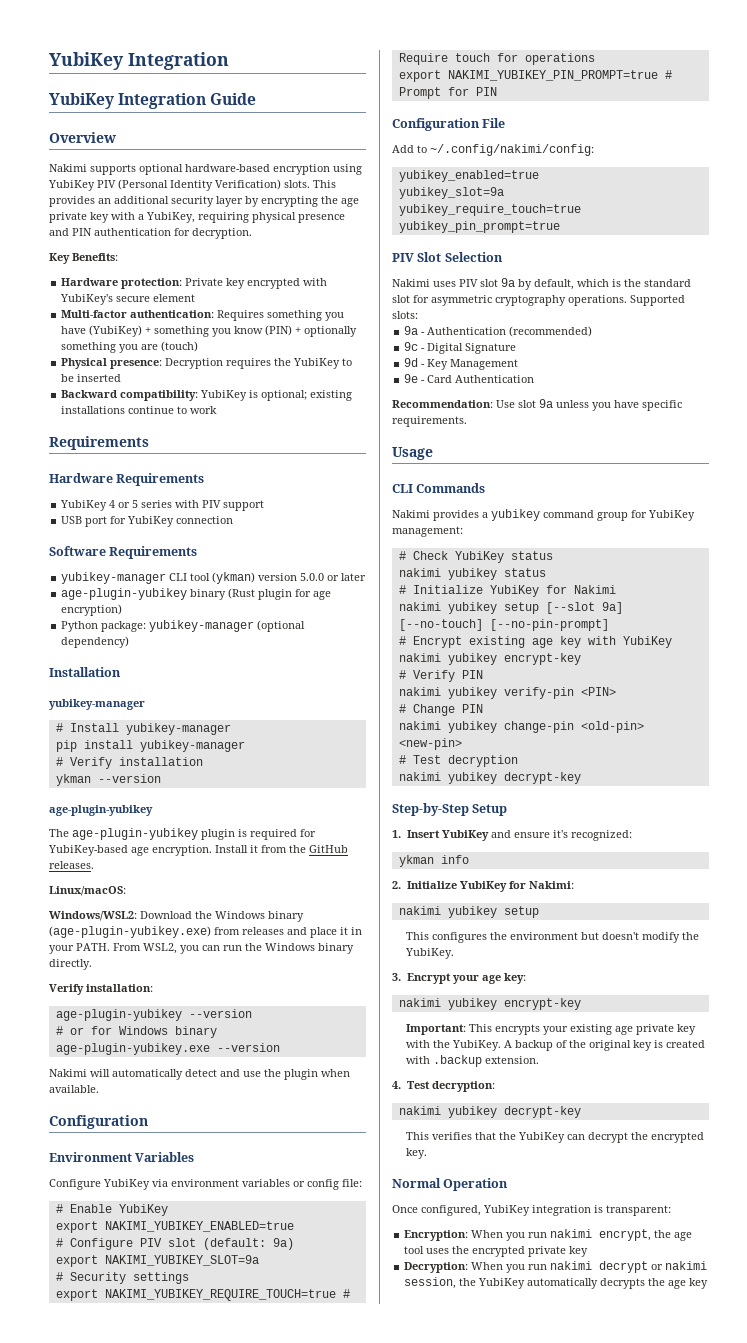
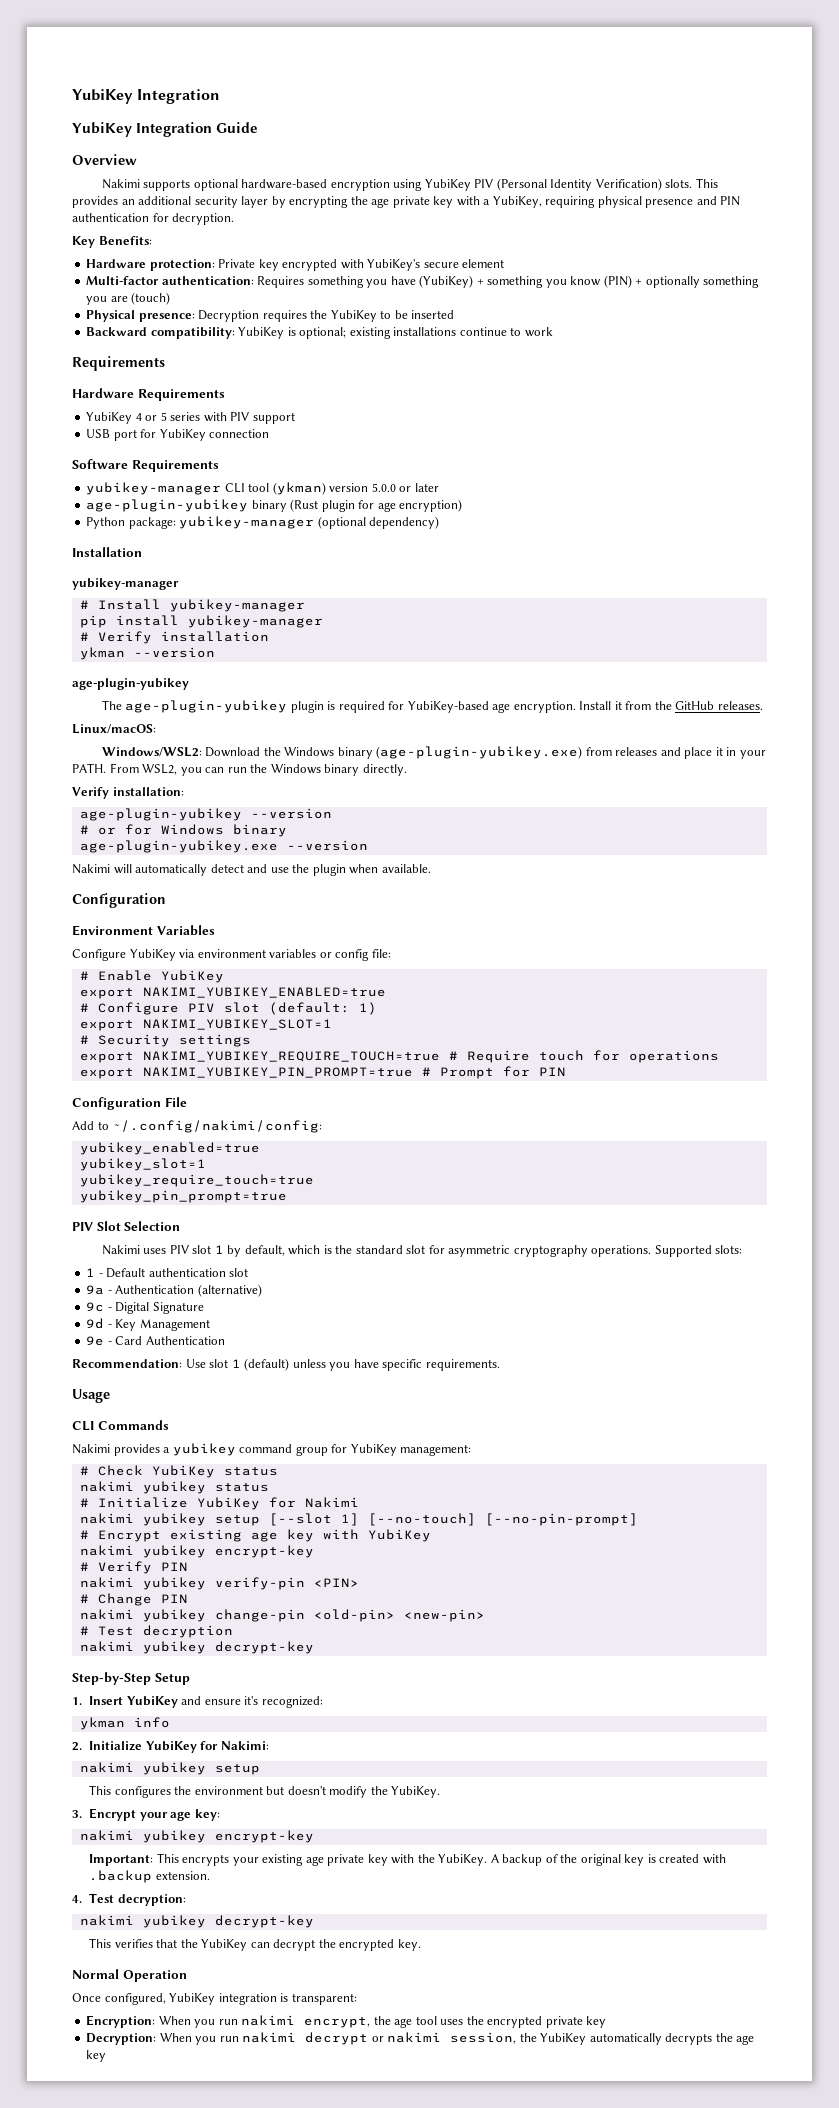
- # Configure PIV slot (default: 9a)
- export NAKIMI_YUBIKEY_SLOT=9a
+ # Configure PIV slot (default: 1)
+ export NAKIMI_YUBIKEY_SLOT=1
- yubikey_slot=9a
+ yubikey_slot=1
- Nakimi uses PIV slot 9a by default, which is the standard slot for asymmetric cryptography operations.
+ Nakimi uses PIV slot 1 by default, which is the standard slot for asymmetric cryptography operations.
+ 1 - Default authentication slot
- 9a - Authentication (recommended)
+ 9a - Authentication (alternative)
- Recommendation: Use slot 9a unless you have specific requirements.
+ Recommendation: Use slot 1 (default) unless you have specific requirements.
- nakimi yubikey setup [--slot 9a] [--no-touch] [--no-pin-prompt]
+ nakimi yubikey setup [--slot 1] [--no-touch] [--no-pin-prompt]

